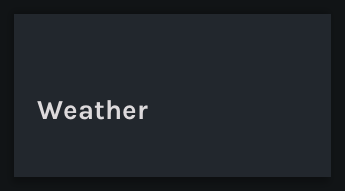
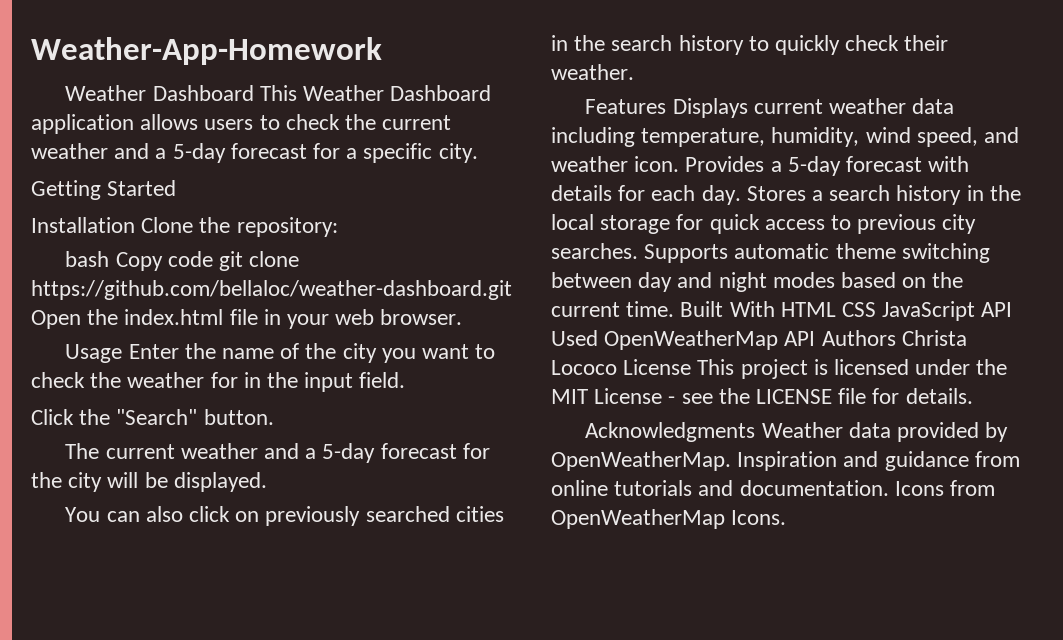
- Weather
+ Weather-App-Homework
+ Weather Dashboard This Weather Dashboard application allows users to check the current weather and a 5-day forecast for a specific city.
+ Getting Started
+ Installation Clone the repository:
+ bash Copy code git clone https://github.com/bellaloc/weather-dashboard.git Open the index.html file in your web browser.
+ Usage Enter the name of the city you want to check the weather for in the input field.
+ Click the "Search" button.
+ The current weather and a 5-day forecast for the city will be displayed.
+ You can also click on previously searched cities in the search history to quickly check their weather.
+ Features Displays current weather data including temperature, humidity, wind speed, and weather icon. Provides a 5-day forecast with details for each day. Stores a search history in the local storage for quick access to previous city searches. Supports automatic theme switching between day and night modes based on the current time. Built With HTML CSS JavaScript API Used OpenWeatherMap API Authors Christa Lococo License This project is licensed under the MIT License - see the LICENSE file for details.
+ Acknowledgments Weather data provided by OpenWeatherMap. Inspiration and guidance from online tutorials and documentation. Icons from OpenWeatherMap Icons.

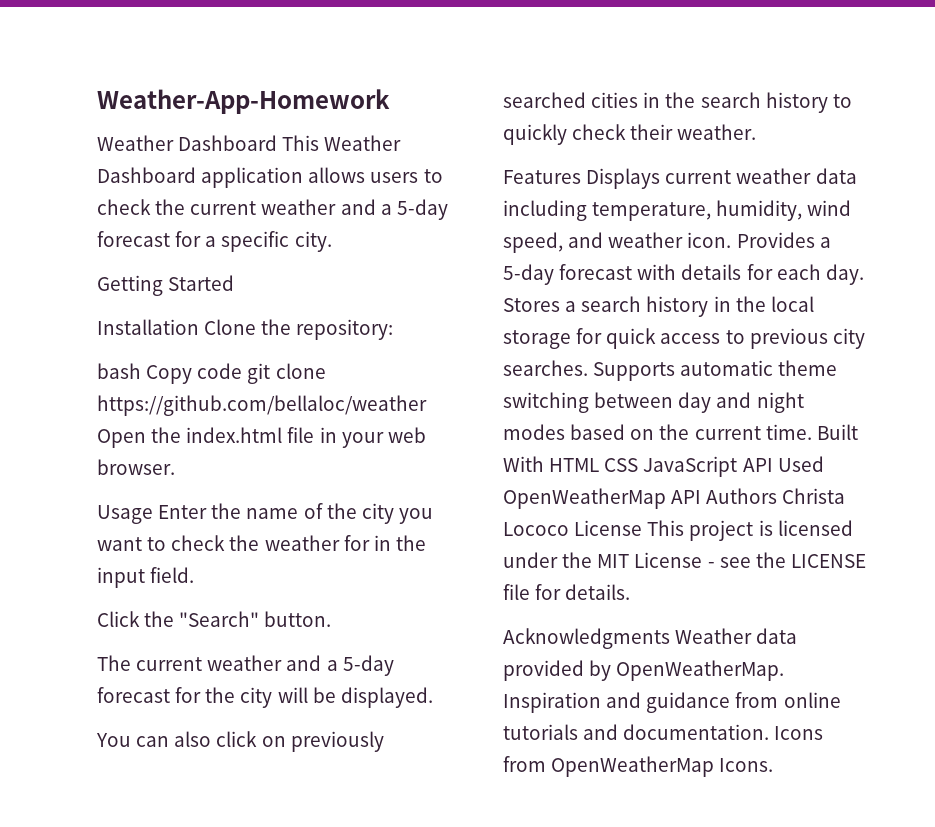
- bash Copy code git clone https://github.com/bellaloc/weather-dashboard.git Open the index.html file in your web browser.
+ bash Copy code git clone https://github.com/bellaloc/weather Open the index.html file in your web browser.

